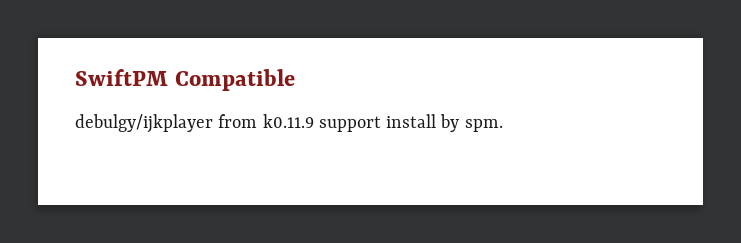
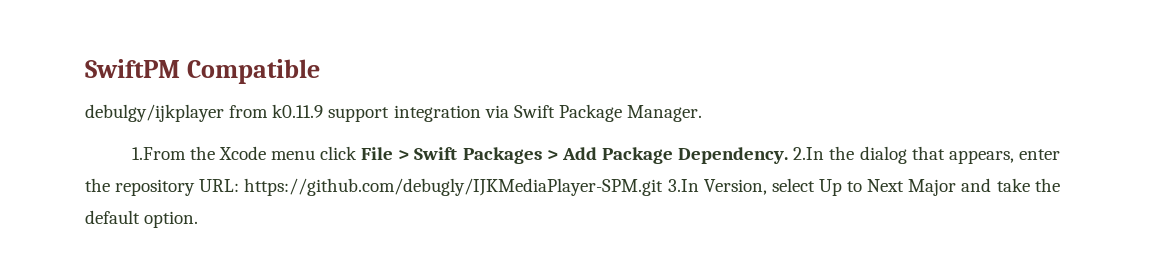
- debulgy/ijkplayer from k0.11.9 support install by spm.
+ debulgy/ijkplayer from k0.11.9 support integration via Swift Package Manager.
+ 1.From the Xcode menu click File > Swift Packages > Add Package Dependency. 2.In the dialog that appears, enter the repository URL: https://github.com/debugly/IJKMediaPlayer-SPM.git 3.In Version, select Up to Next Major and take the default option.

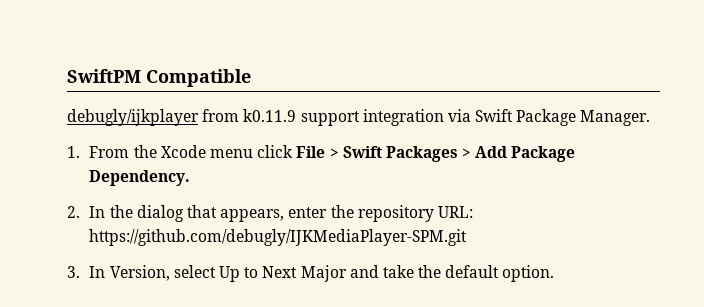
- debulgy/ijkplayer from k0.11.9 support integration via Swift Package Manager.
+ debugly/ijkplayer from k0.11.9 support integration via Swift Package Manager.
- 1.From the Xcode menu click File > Swift Packages > Add Package Dependency. 2.In the dialog that appears, enter the repository URL: https://github.com/debugly/IJKMediaPlayer-SPM.git 3.In Version, select Up to Next Major and take the default option.
+ 1. From the Xcode menu click File > Swift Packages > Add Package Dependency.
+ 2. In the dialog that appears, enter the repository URL: https://github.com/debugly/IJKMediaPlayer-SPM.git
+ 3. In Version, select Up to Next Major and take the default option.

